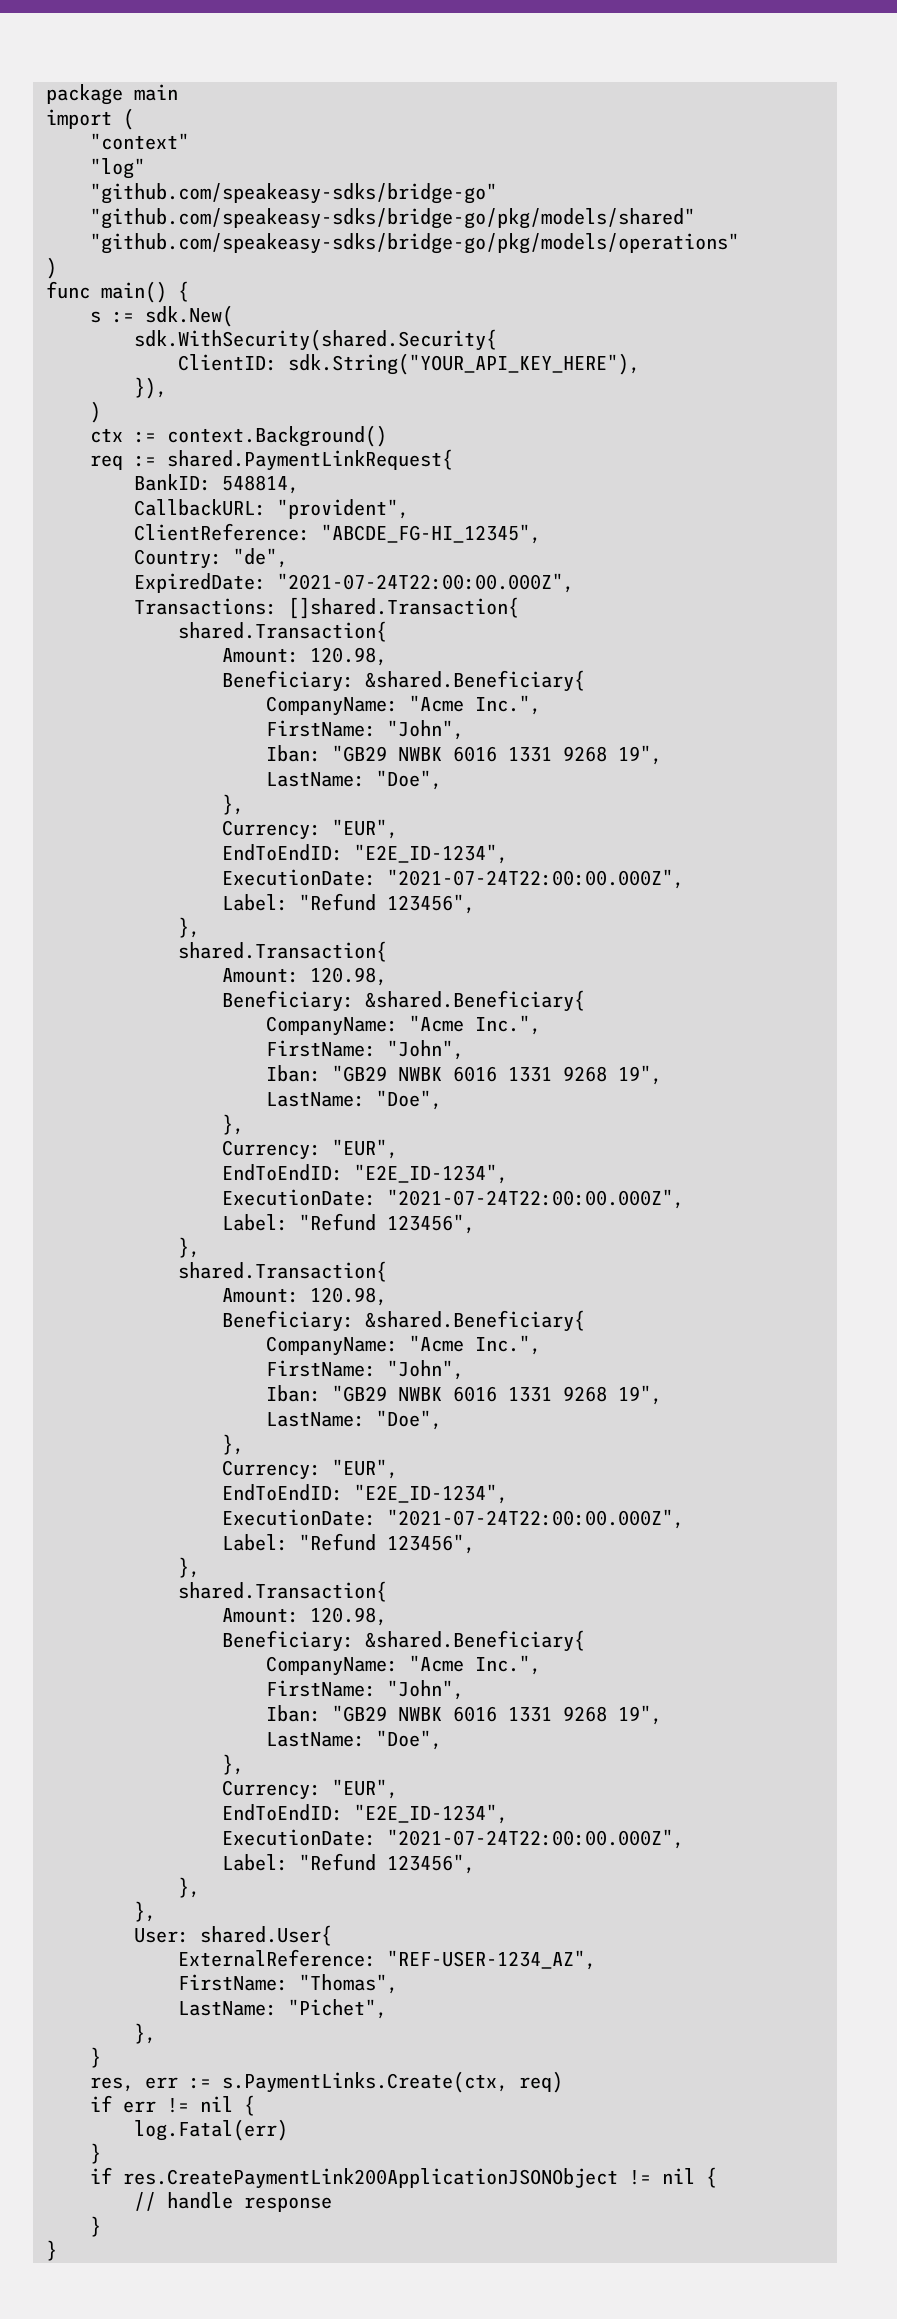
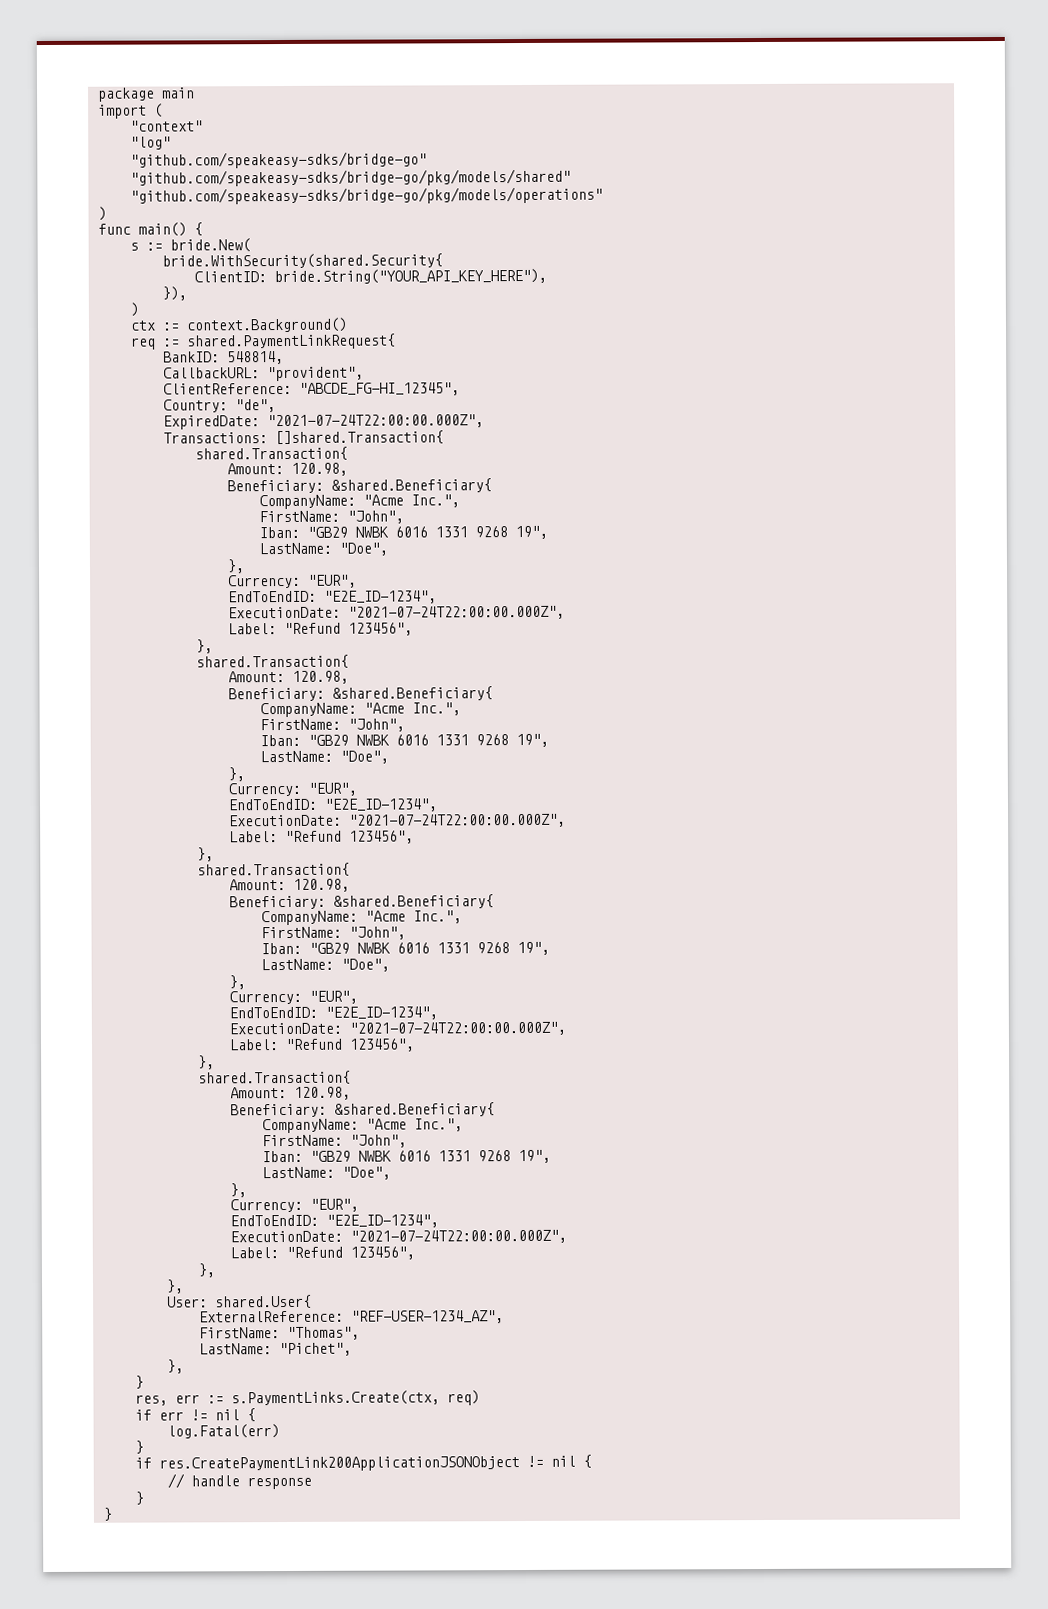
- s := sdk.New(
- sdk.WithSecurity(shared.Security{
+ s := bride.New(
+ bride.WithSecurity(shared.Security{
- ClientID: sdk.String("YOUR_API_KEY_HERE"),
+ ClientID: bride.String("YOUR_API_KEY_HERE"),

